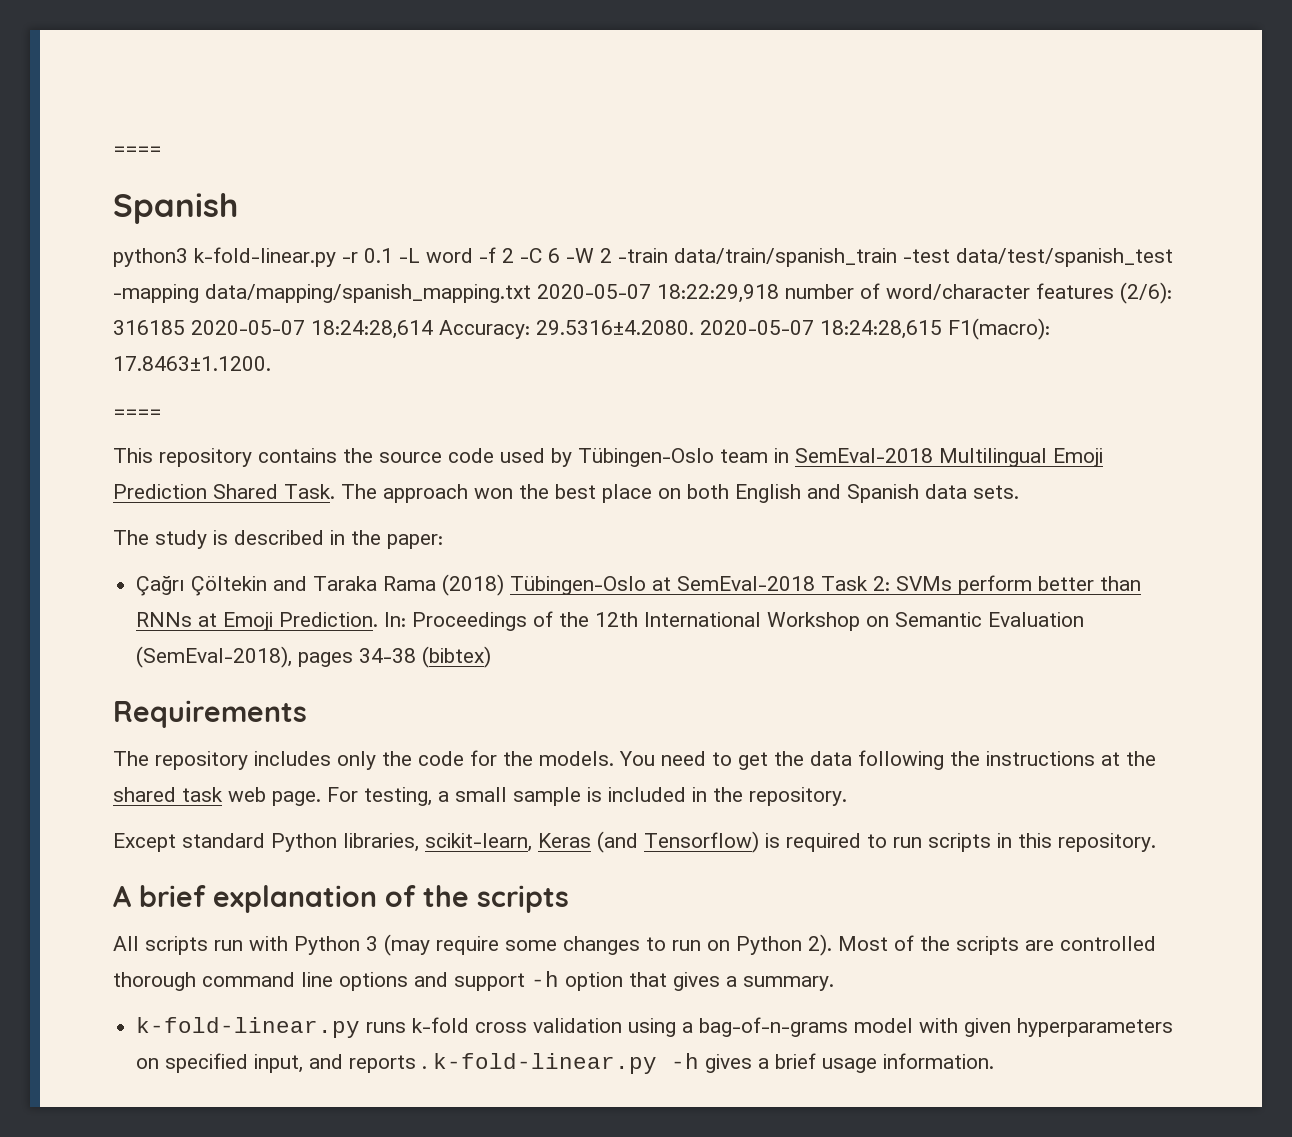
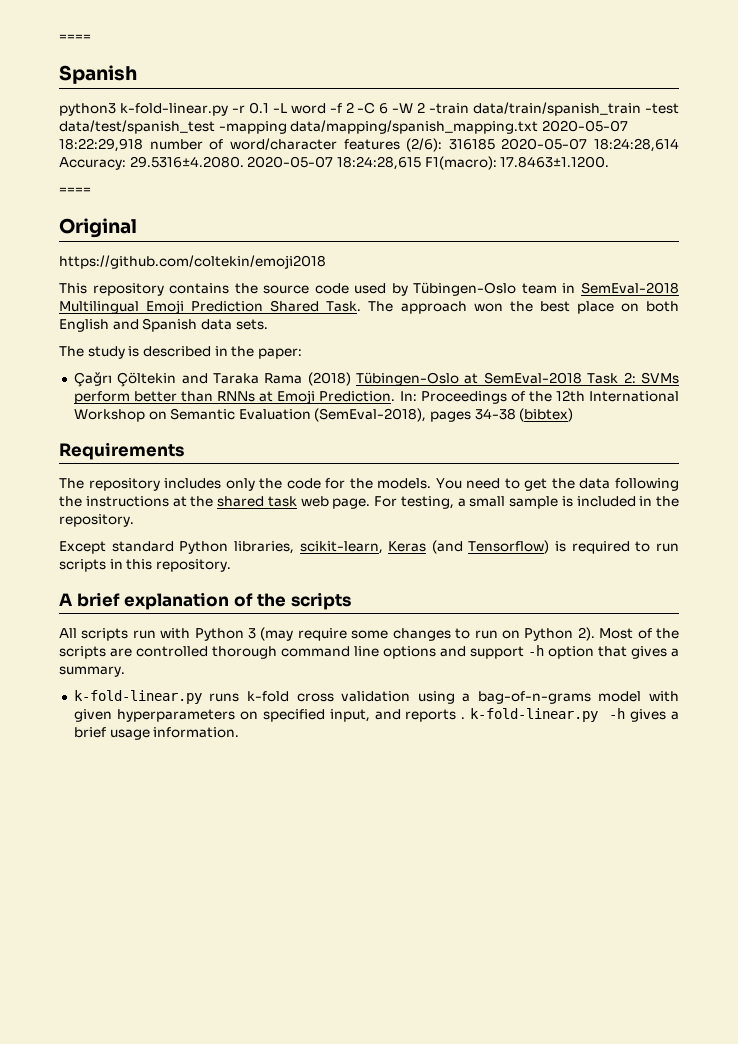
+ Original
+ https://github.com/coltekin/emoji2018

